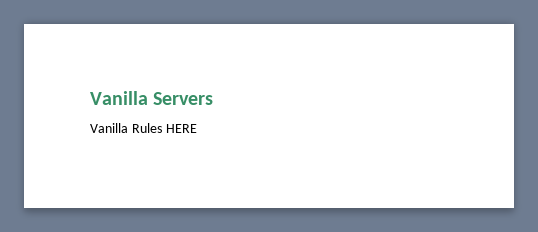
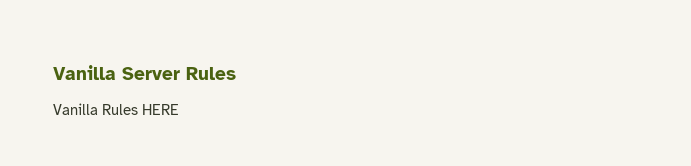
- Vanilla Servers
+ Vanilla Server Rules

